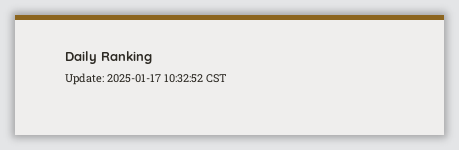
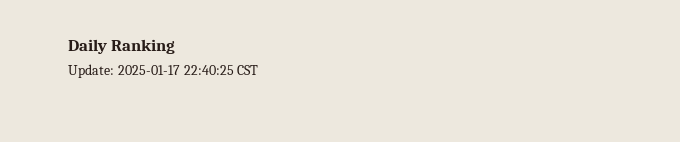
- Update: 2025-01-17 10:32:52 CST
+ Update: 2025-01-17 22:40:25 CST

